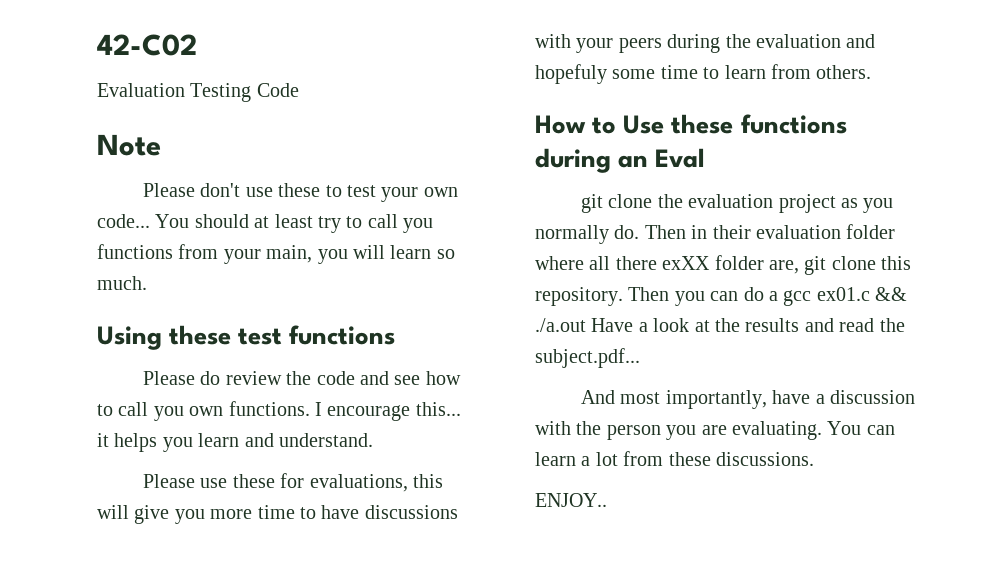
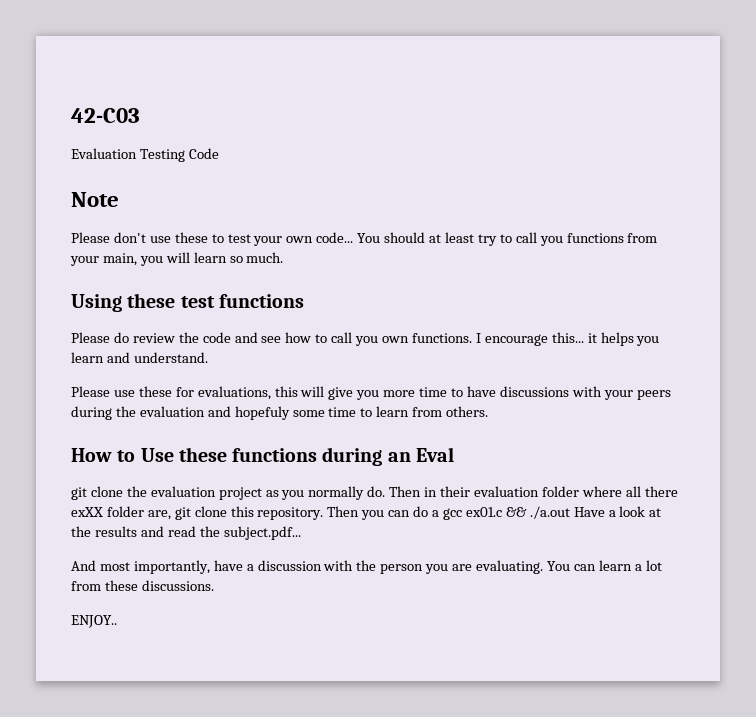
- 42-C02
+ 42-C03

